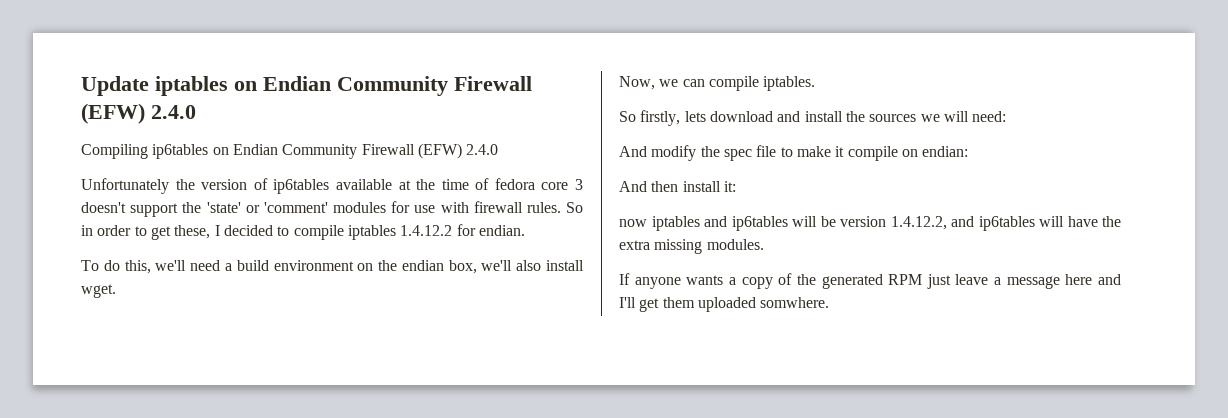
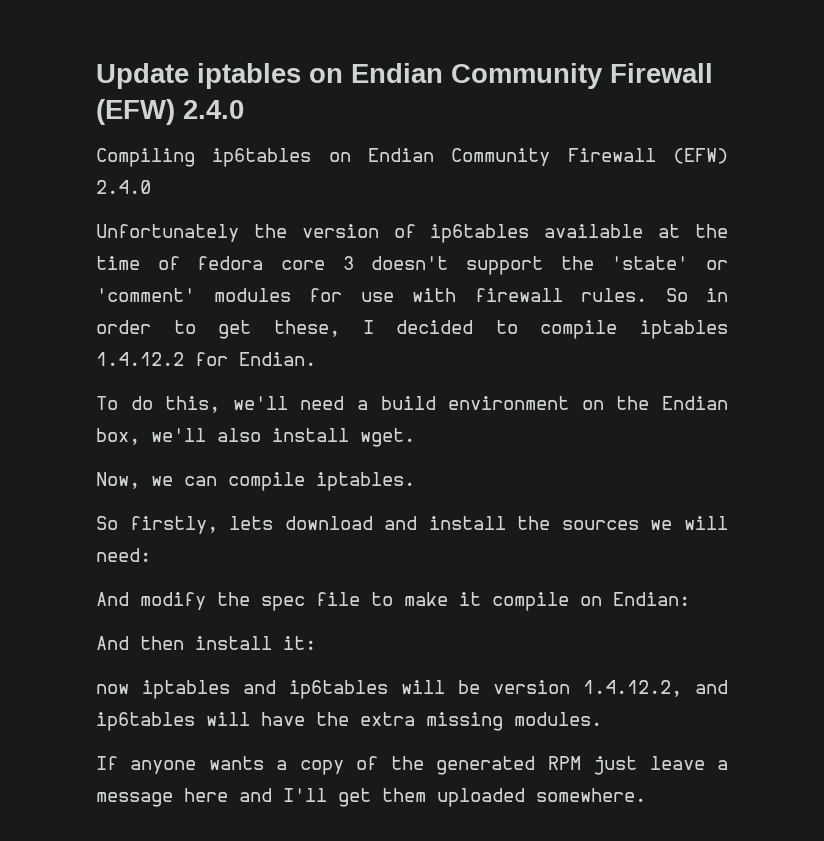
- So in order to get these, I decided to compile iptables 1.4.12.2 for endian.
+ So in order to get these, I decided to compile iptables 1.4.12.2 for Endian.
- To do this, we'll need a build environment on the endian box, we'll also install wget.
+ To do this, we'll need a build environment on the Endian box, we'll also install wget.
- And modify the spec file to make it compile on endian:
+ And modify the spec file to make it compile on Endian:
- If anyone wants a copy of the generated RPM just leave a message here and I'll get them uploaded somwhere.
+ If anyone wants a copy of the generated RPM just leave a message here and I'll get them uploaded somewhere.

